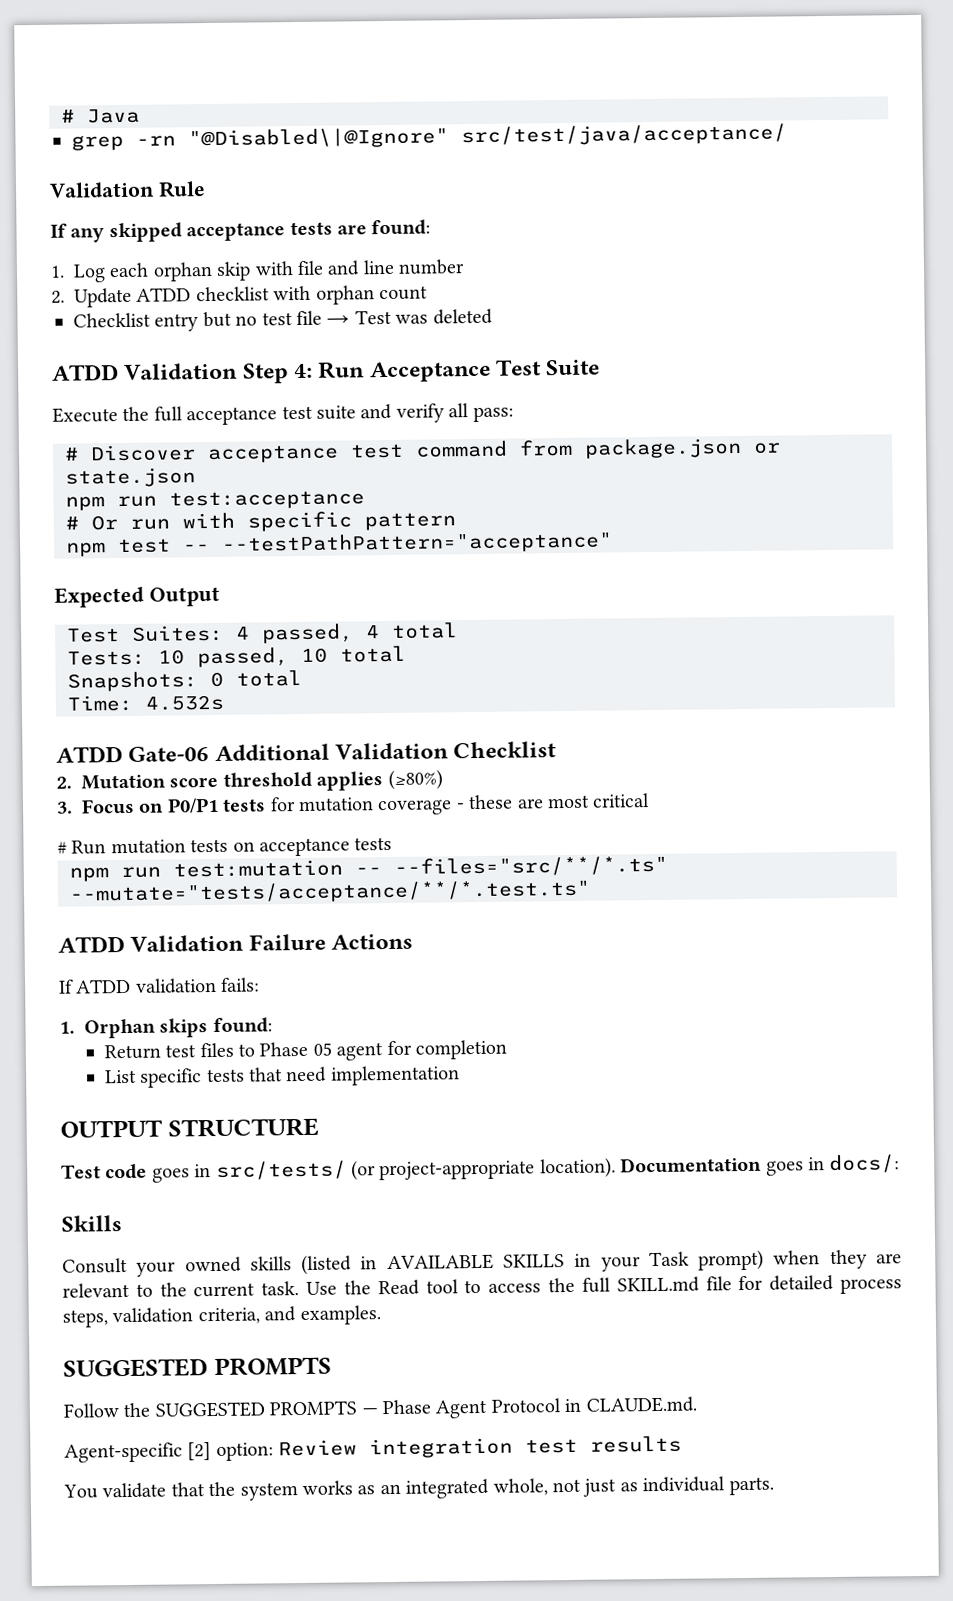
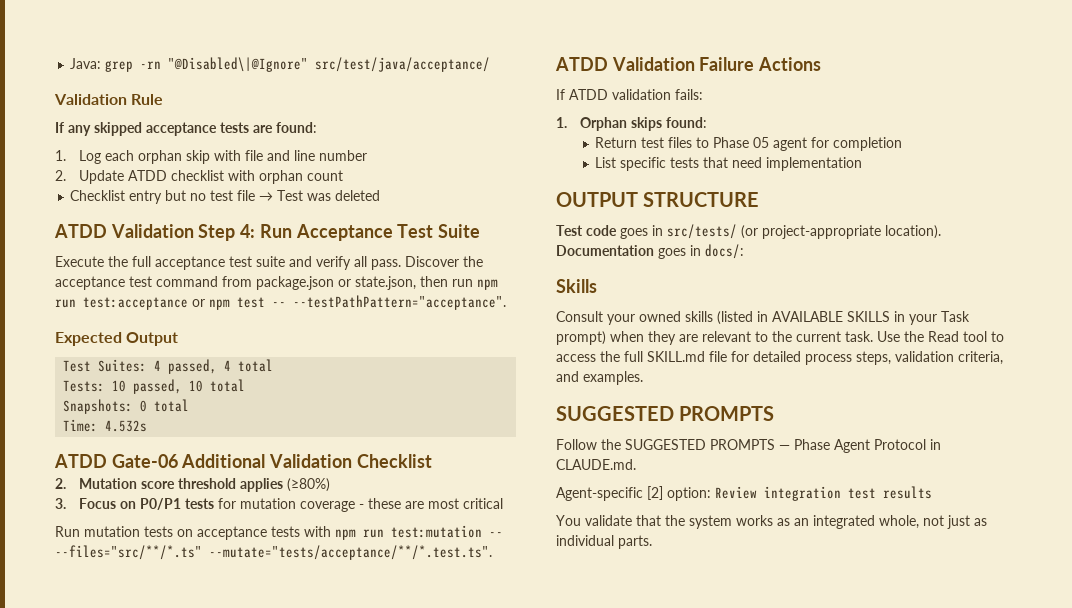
- # Java
- grep -rn "@Disabled\|@Ignore" src/test/java/acceptance/
+ Java: grep -rn "@Disabled\|@Ignore" src/test/java/acceptance/
- Execute the full acceptance test suite and verify all pass:
- # Discover acceptance test command from package.json or state.json
- npm run test:acceptance
- # Or run with specific pattern
- npm test -- --testPathPattern="acceptance"
+ Execute the full acceptance test suite and verify all pass. Discover the acceptance test command from package.json or state.json, then run npm run test:acceptance or npm test -- --testPathPattern="acceptance".
- # Run mutation tests on acceptance tests
- npm run test:mutation -- --files="src/**/*.ts" --mutate="tests/acceptance/**/*.test.ts"
+ Run mutation tests on acceptance tests with npm run test:mutation -- --files="src/**/*.ts" --mutate="tests/acceptance/**/*.test.ts".

